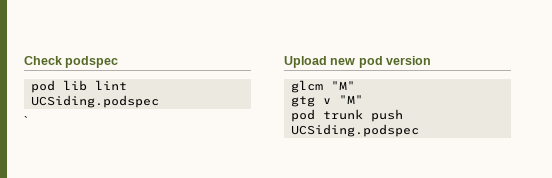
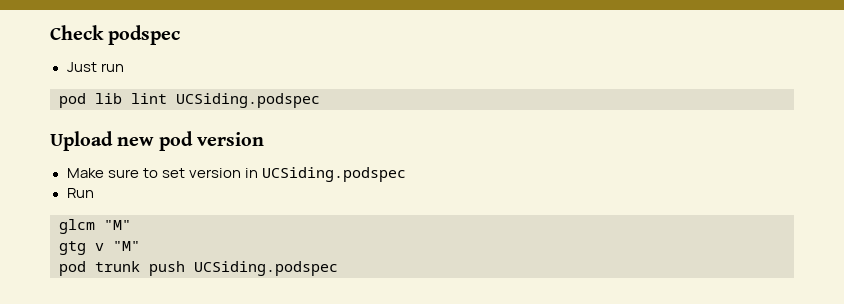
+ Just run
- `
+ Make sure to set version in UCSiding.podspec
+ Run

